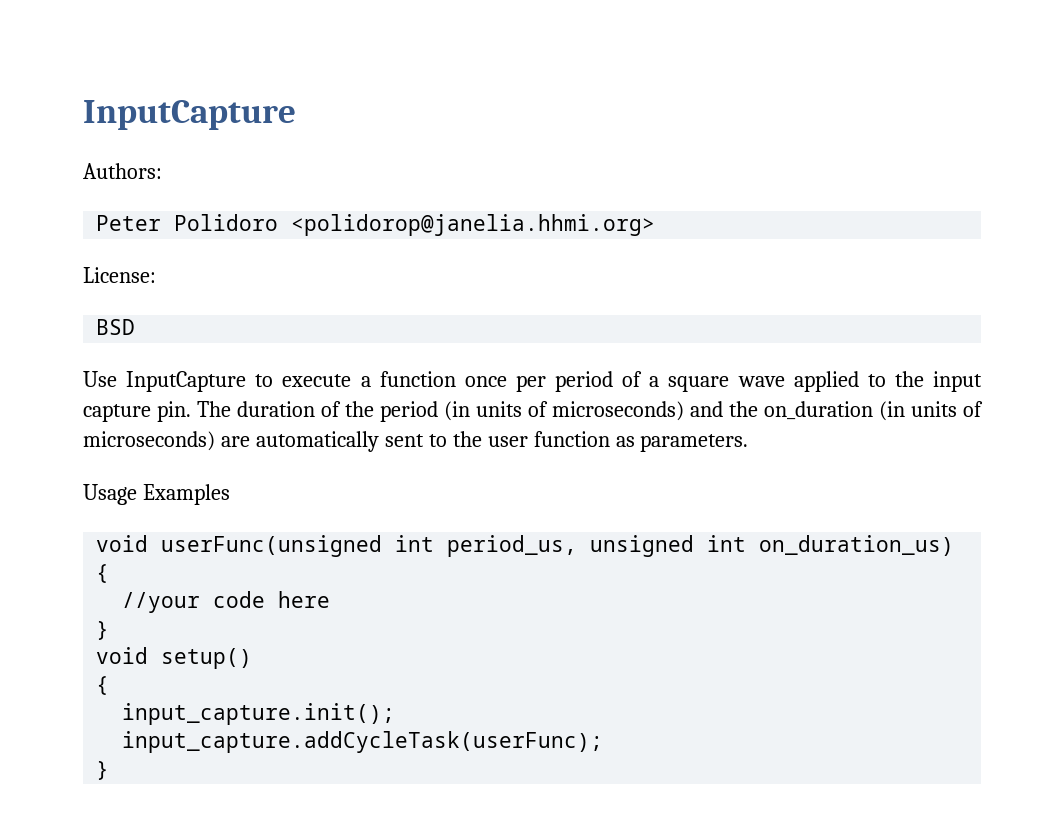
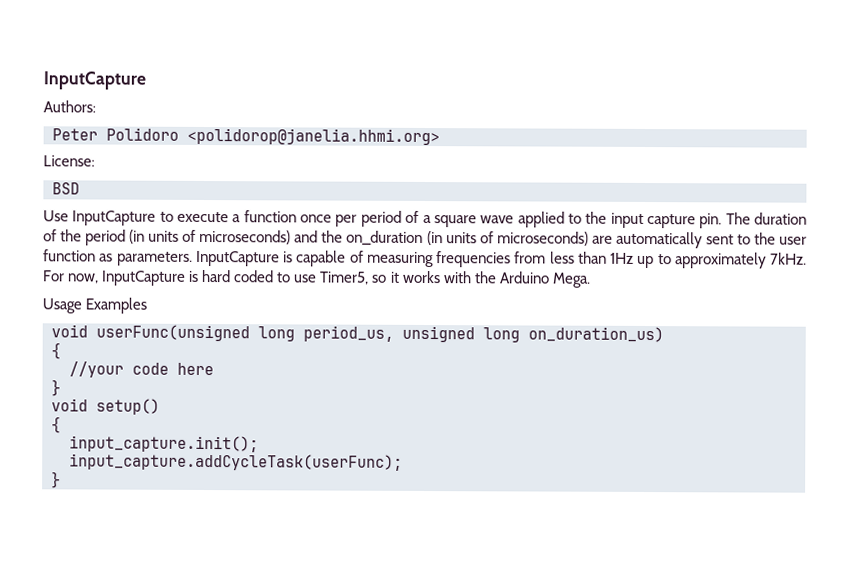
+ InputCapture is capable of measuring frequencies from less than 1Hz up to approximately 7kHz. For now, InputCapture is hard coded to use Timer5, so it works with the Arduino Mega.
- void userFunc(unsigned int period_us, unsigned int on_duration_us)
+ void userFunc(unsigned long period_us, unsigned long on_duration_us)

